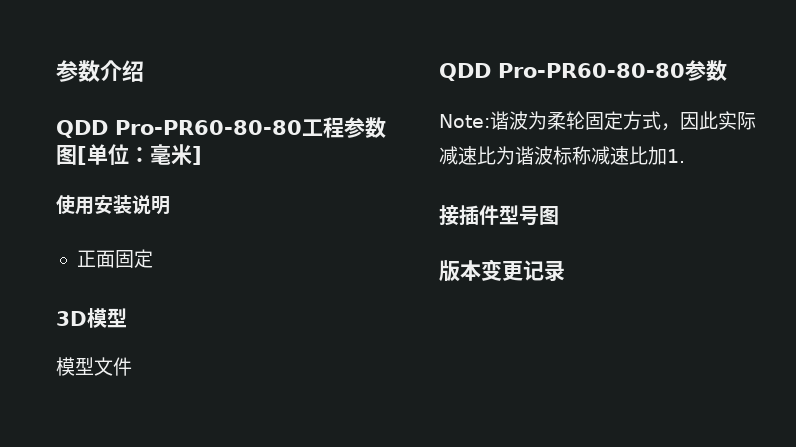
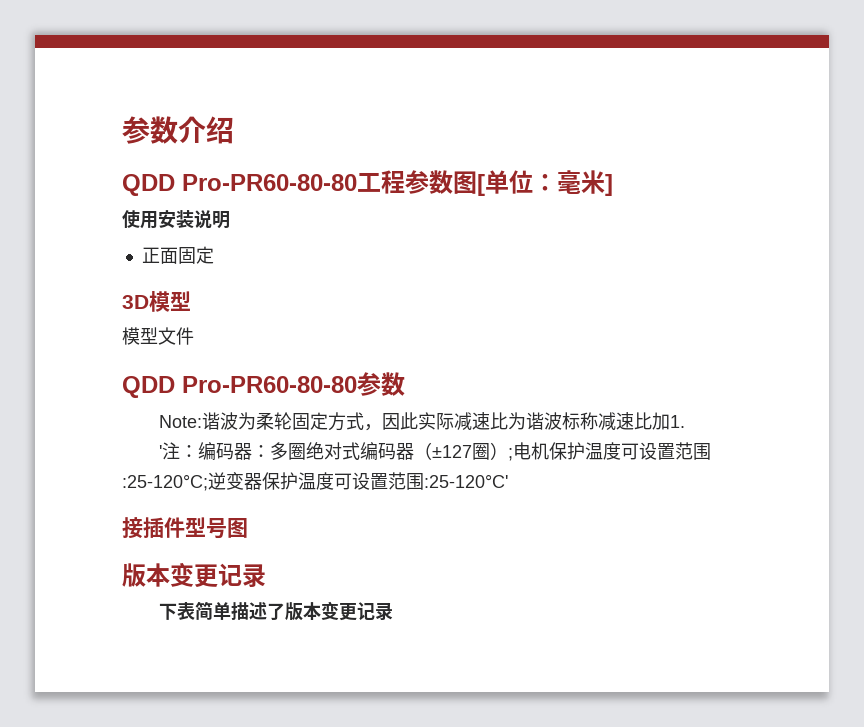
+ '注：编码器：多圈绝对式编码器（±127圈）;电机保护温度可设置范围:25-120°C;逆变器保护温度可设置范围:25-120°C'
+ 下表简单描述了版本变更记录

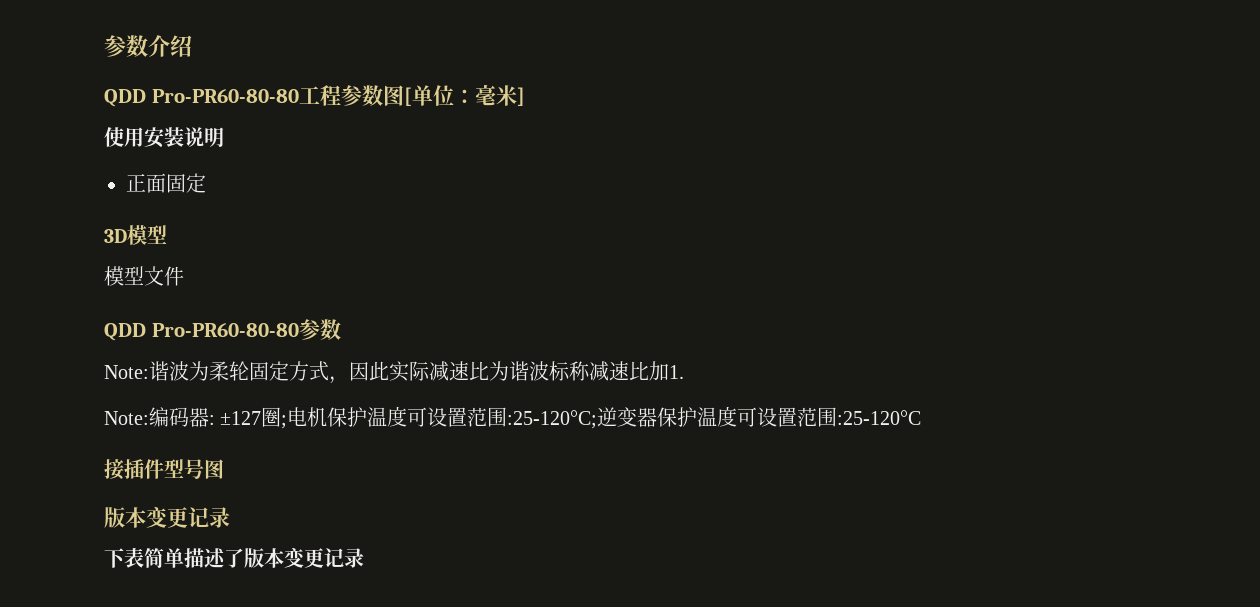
- '注：编码器：多圈绝对式编码器（±127圈）;电机保护温度可设置范围:25-120°C;逆变器保护温度可设置范围:25-120°C'
+ Note:编码器: ±127圈;电机保护温度可设置范围:25-120°C;逆变器保护温度可设置范围:25-120°C

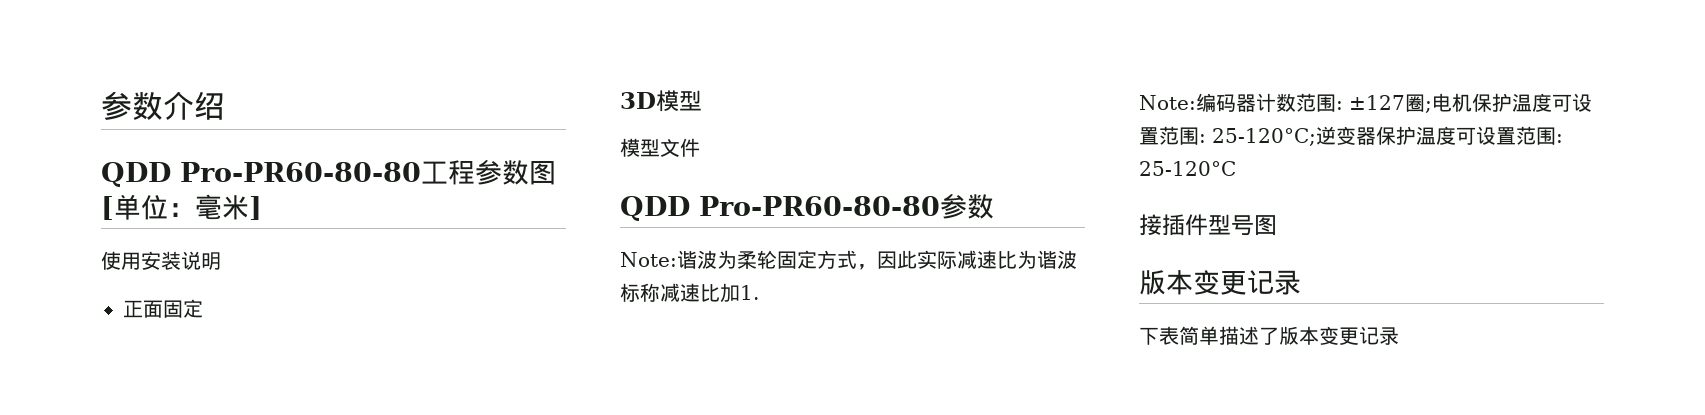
- Note:编码器: ±127圈;电机保护温度可设置范围:25-120°C;逆变器保护温度可设置范围:25-120°C
+ Note:编码器计数范围: ±127圈;电机保护温度可设置范围: 25-120°C;逆变器保护温度可设置范围: 25-120°C

